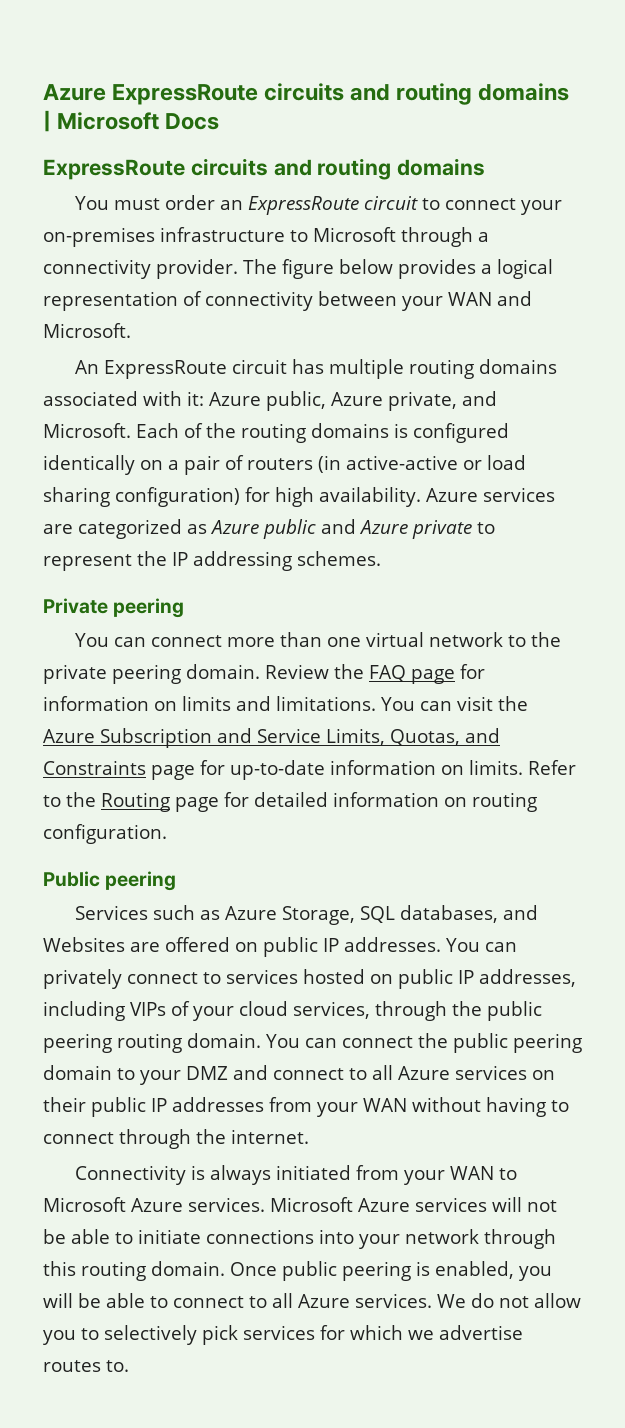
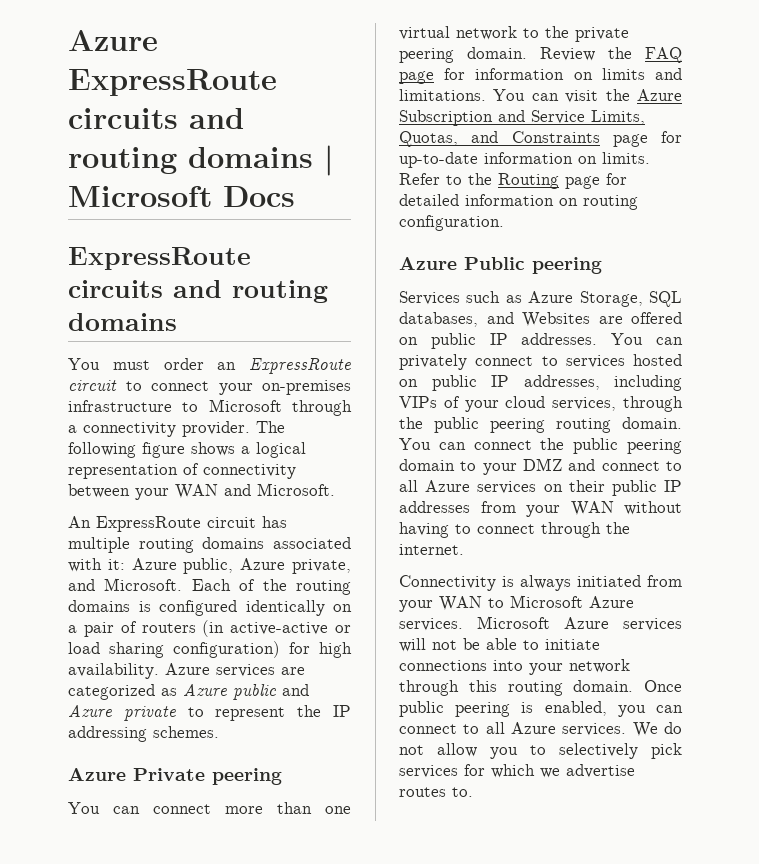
- The figure below provides a logical representation of connectivity between your WAN and Microsoft.
+ The following figure shows a logical representation of connectivity between your WAN and Microsoft.
- Private peering
+ Azure Private peering
- Public peering
+ Azure Public peering
- Once public peering is enabled, you will be able to connect to all Azure services.
+ Once public peering is enabled, you can connect to all Azure services.

